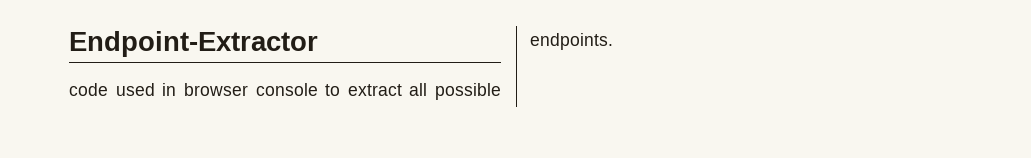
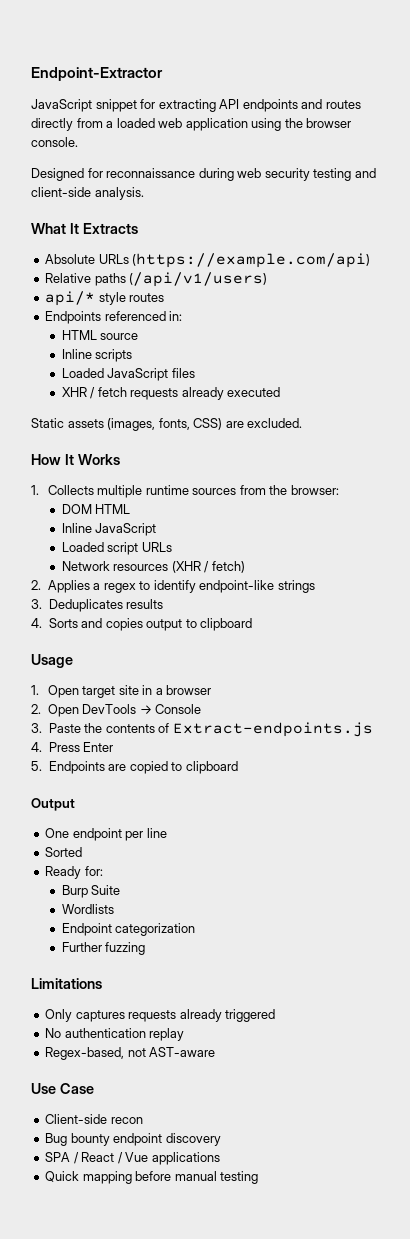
- code used in browser console to extract all possible endpoints.
+ JavaScript snippet for extracting API endpoints and routes directly from a loaded web application using the browser console.
+ Designed for reconnaissance during web security testing and client-side analysis.
+ What It Extracts
+ Absolute URLs (https://example.com/api)
+ Relative paths (/api/v1/users)
+ api/* style routes
+ Endpoints referenced in:
+ HTML source
+ Inline scripts
+ Loaded JavaScript files
+ XHR / fetch requests already executed
+ Static assets (images, fonts, CSS) are excluded.
+ How It Works
+ 1. Collects multiple runtime sources from the browser:
+ DOM HTML
+ Inline JavaScript
+ Loaded script URLs
+ Network resources (XHR / fetch)
+ 2. Applies a regex to identify endpoint-like strings
+ 3. Deduplicates results
+ 4. Sorts and copies output to clipboard
+ Usage
+ 1. Open target site in a browser
+ 2. Open DevTools → Console
+ 3. Paste the contents of Extract-endpoints.js
+ 4. Press Enter
+ 5. Endpoints are copied to clipboard
+ Output
+ One endpoint per line
+ Sorted
+ Ready for:
+ Burp Suite
+ Wordlists
+ Endpoint categorization
+ Further fuzzing
+ Limitations
+ Only captures requests already triggered
+ No authentication replay
+ Regex-based, not AST-aware
+ Use Case
+ Client-side recon
+ Bug bounty endpoint discovery
+ SPA / React / Vue applications
+ Quick mapping before manual testing

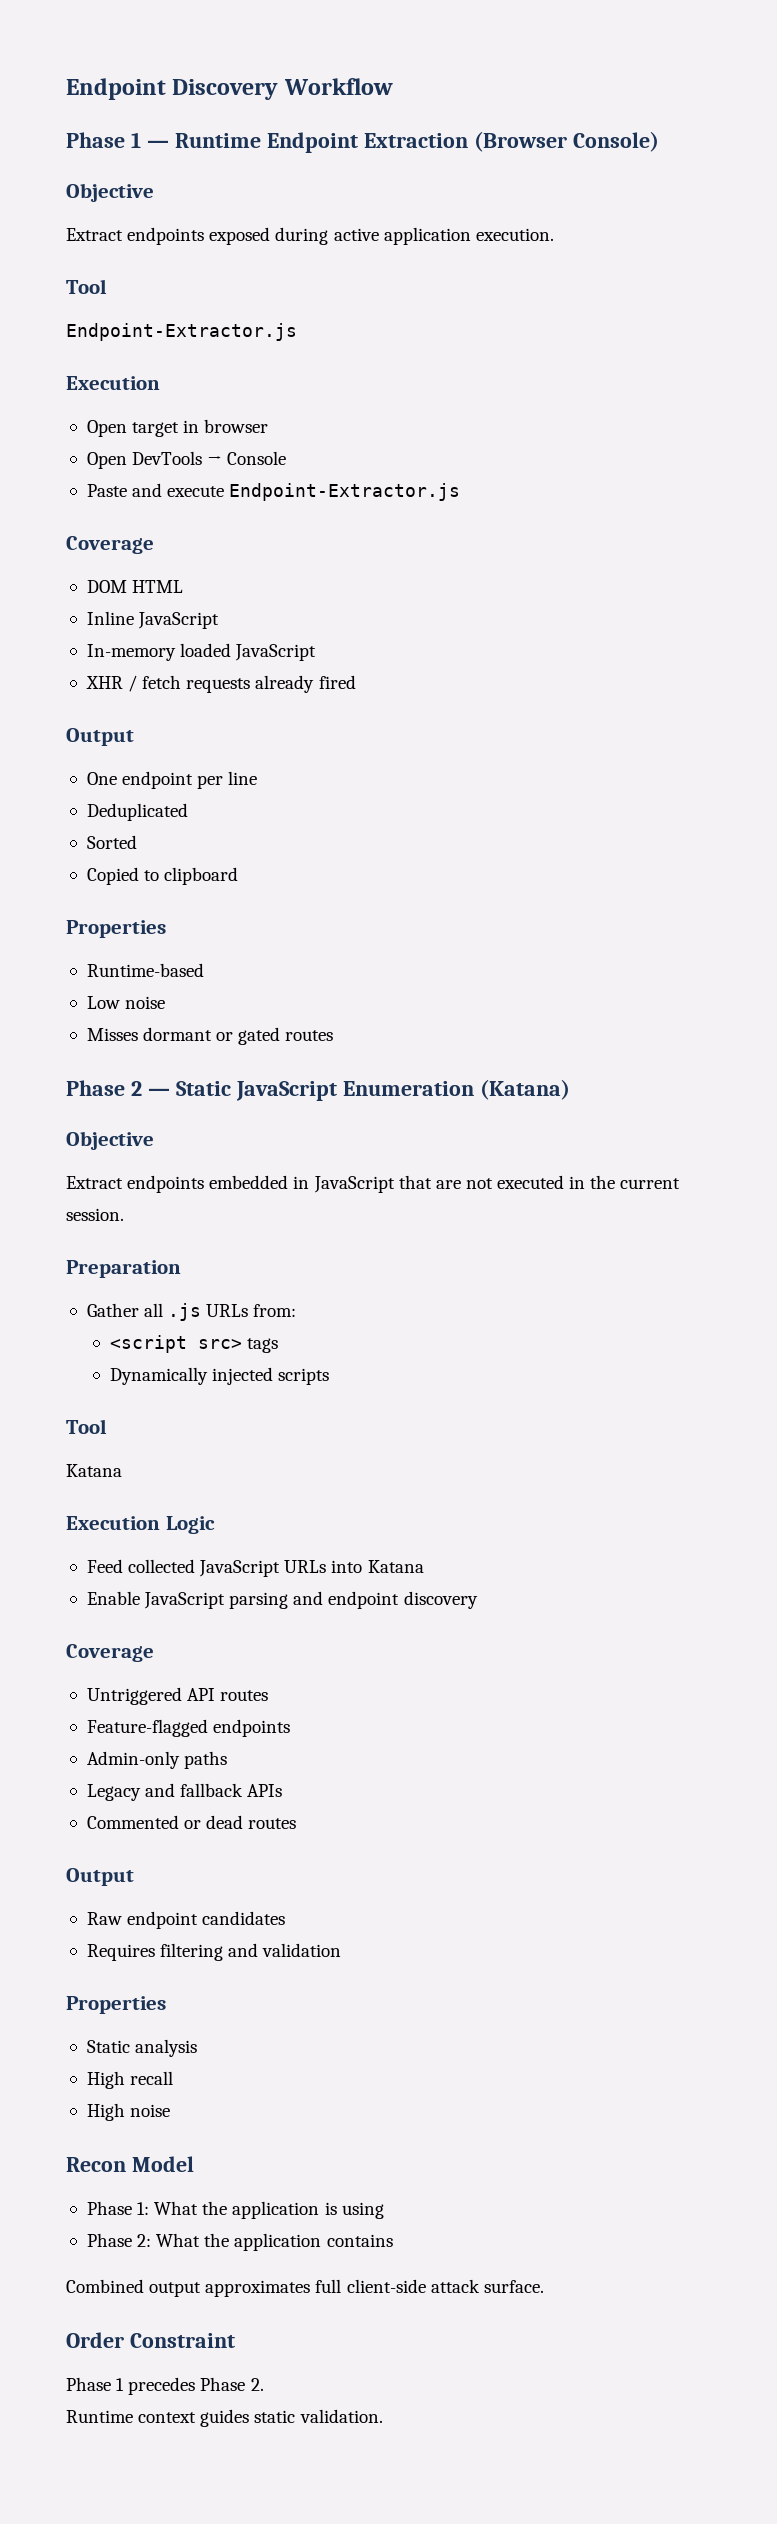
- Endpoint-Extractor
- JavaScript snippet for extracting API endpoints and routes directly from a loaded web application using the browser console.
- Designed for reconnaissance during web security testing and client-side analysis.
- What It Extracts
- Absolute URLs (https://example.com/api)
- Relative paths (/api/v1/users)
- api/* style routes
- Endpoints referenced in:
- HTML source
- Inline scripts
- Loaded JavaScript files
- XHR / fetch requests already executed
- Static assets (images, fonts, CSS) are excluded.
- How It Works
- 1. Collects multiple runtime sources from the browser:
+ Endpoint Discovery Workflow
+ Phase 1 — Runtime Endpoint Extraction (Browser Console)
+ Objective
+ Extract endpoints exposed during active application execution.
+ Tool
+ Endpoint-Extractor.js
+ Execution
+ Open target in browser
+ Open DevTools → Console
+ Paste and execute Endpoint-Extractor.js
+ Coverage
  DOM HTML
  Inline JavaScript
- Loaded script URLs
- Network resources (XHR / fetch)
- 2. Applies a regex to identify endpoint-like strings
- 3. Deduplicates results
- 4. Sorts and copies output to clipboard
- Usage
- 1. Open target site in a browser
- 2. Open DevTools → Console
- 3. Paste the contents of Extract-endpoints.js
- 4. Press Enter
- 5. Endpoints are copied to clipboard
+ In-memory loaded JavaScript
+ XHR / fetch requests already fired
+ Deduplicated
- Ready for:
- Burp Suite
- Wordlists
- Endpoint categorization
- Further fuzzing
- Limitations
- Only captures requests already triggered
- No authentication replay
- Regex-based, not AST-aware
- Use Case
- Client-side recon
- Bug bounty endpoint discovery
- SPA / React / Vue applications
- Quick mapping before manual testing
+ Copied to clipboard
+ Properties
+ Runtime-based
+ Low noise
+ Misses dormant or gated routes
+ Phase 2 — Static JavaScript Enumeration (Katana)
+ Objective
+ Extract endpoints embedded in JavaScript that are not executed in the current session.
+ Preparation
+ Gather all .js URLs from:
+ <script src> tags
+ Dynamically injected scripts
+ Tool
+ Katana
+ Execution Logic
+ Feed collected JavaScript URLs into Katana
+ Enable JavaScript parsing and endpoint discovery
+ Coverage
+ Untriggered API routes
+ Feature-flagged endpoints
+ Admin-only paths
+ Legacy and fallback APIs
+ Commented or dead routes
+ Output
+ Raw endpoint candidates
+ Requires filtering and validation
+ Properties
+ Static analysis
+ High recall
+ High noise
+ Recon Model
+ Phase 1: What the application is using
+ Phase 2: What the application contains
+ Combined output approximates full client-side attack surface.
+ Order Constraint
+ Phase 1 precedes Phase 2.
+ Runtime context guides static validation.

